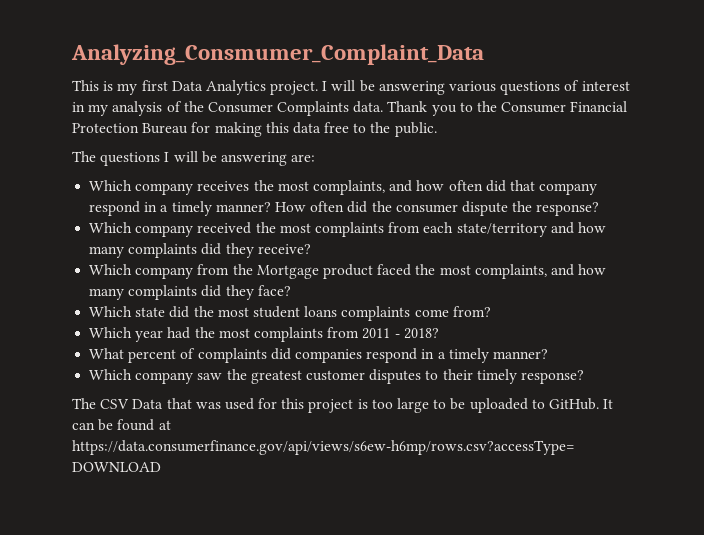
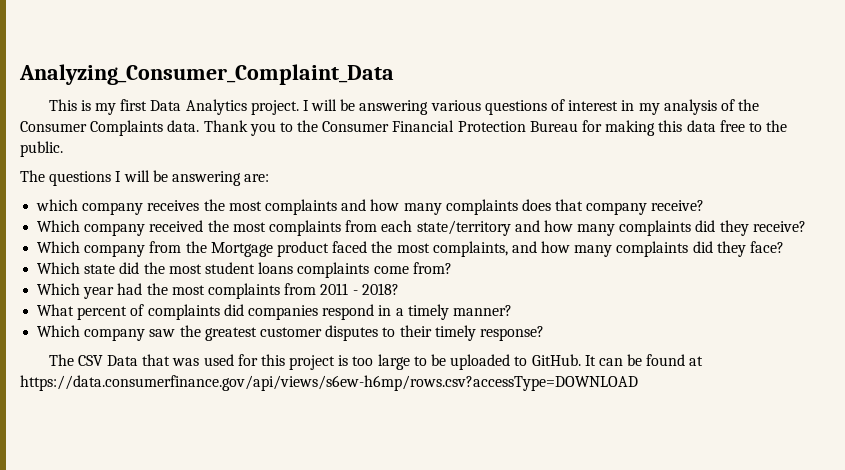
- Analyzing_Consmumer_Complaint_Data
+ Analyzing_Consumer_Complaint_Data
- Which company receives the most complaints, and how often did that company respond in a timely manner? How often did the consumer dispute the response?
+ which company receives the most complaints and how many complaints does that company receive?

